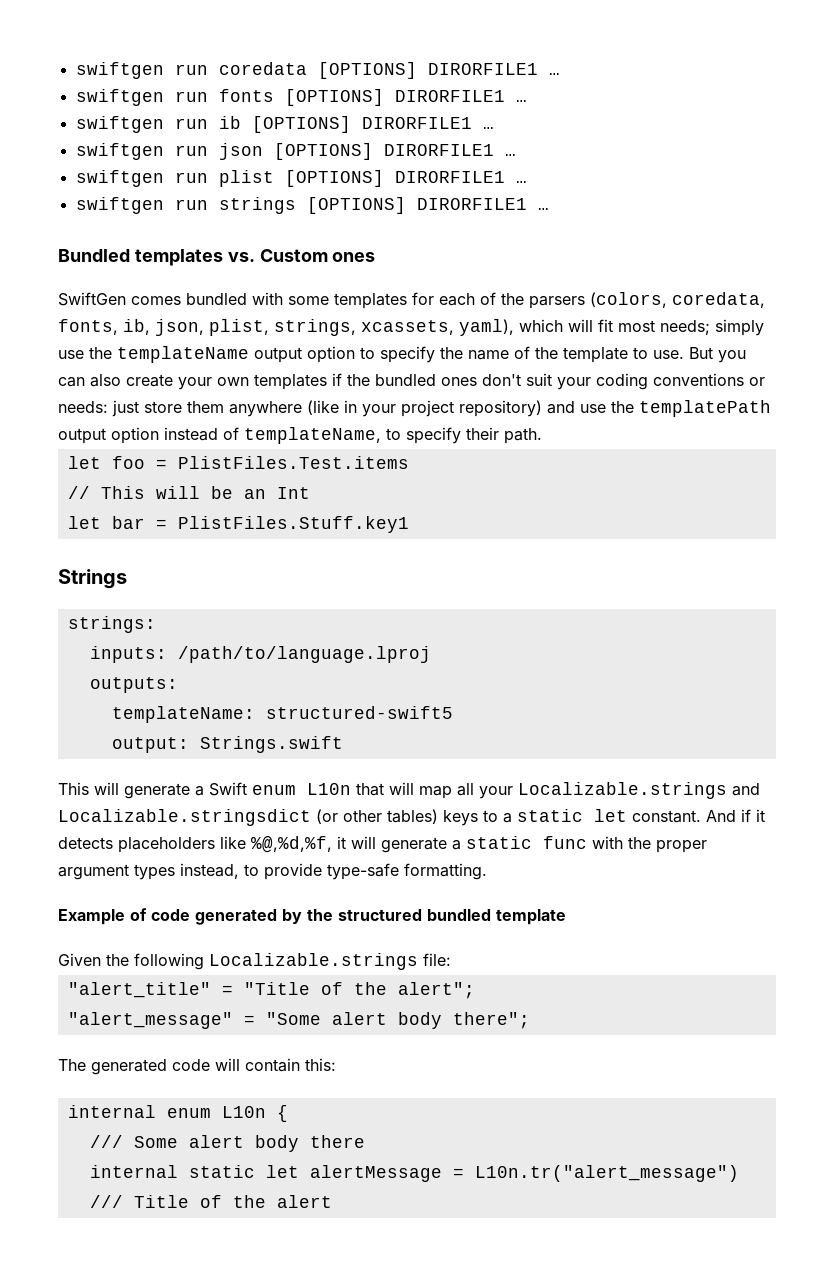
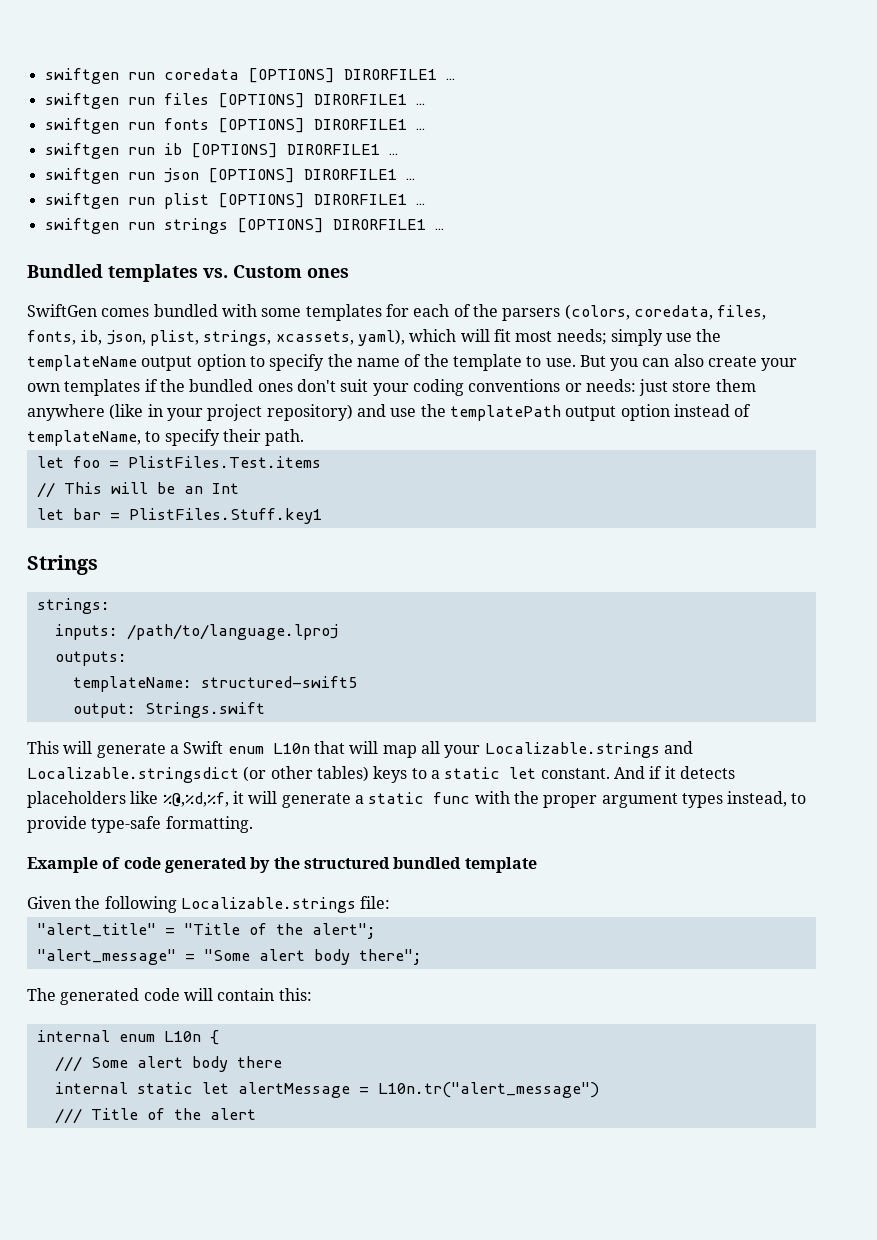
+ swiftgen run files [OPTIONS] DIRORFILE1 …
- SwiftGen comes bundled with some templates for each of the parsers (colors, coredata, fonts, ib, json, plist, strings, xcassets, yaml), which will fit most needs; simply use the templateName output option to specify the name of the template to use.
+ SwiftGen comes bundled with some templates for each of the parsers (colors, coredata, files, fonts, ib, json, plist, strings, xcassets, yaml), which will fit most needs; simply use the templateName output option to specify the name of the template to use.

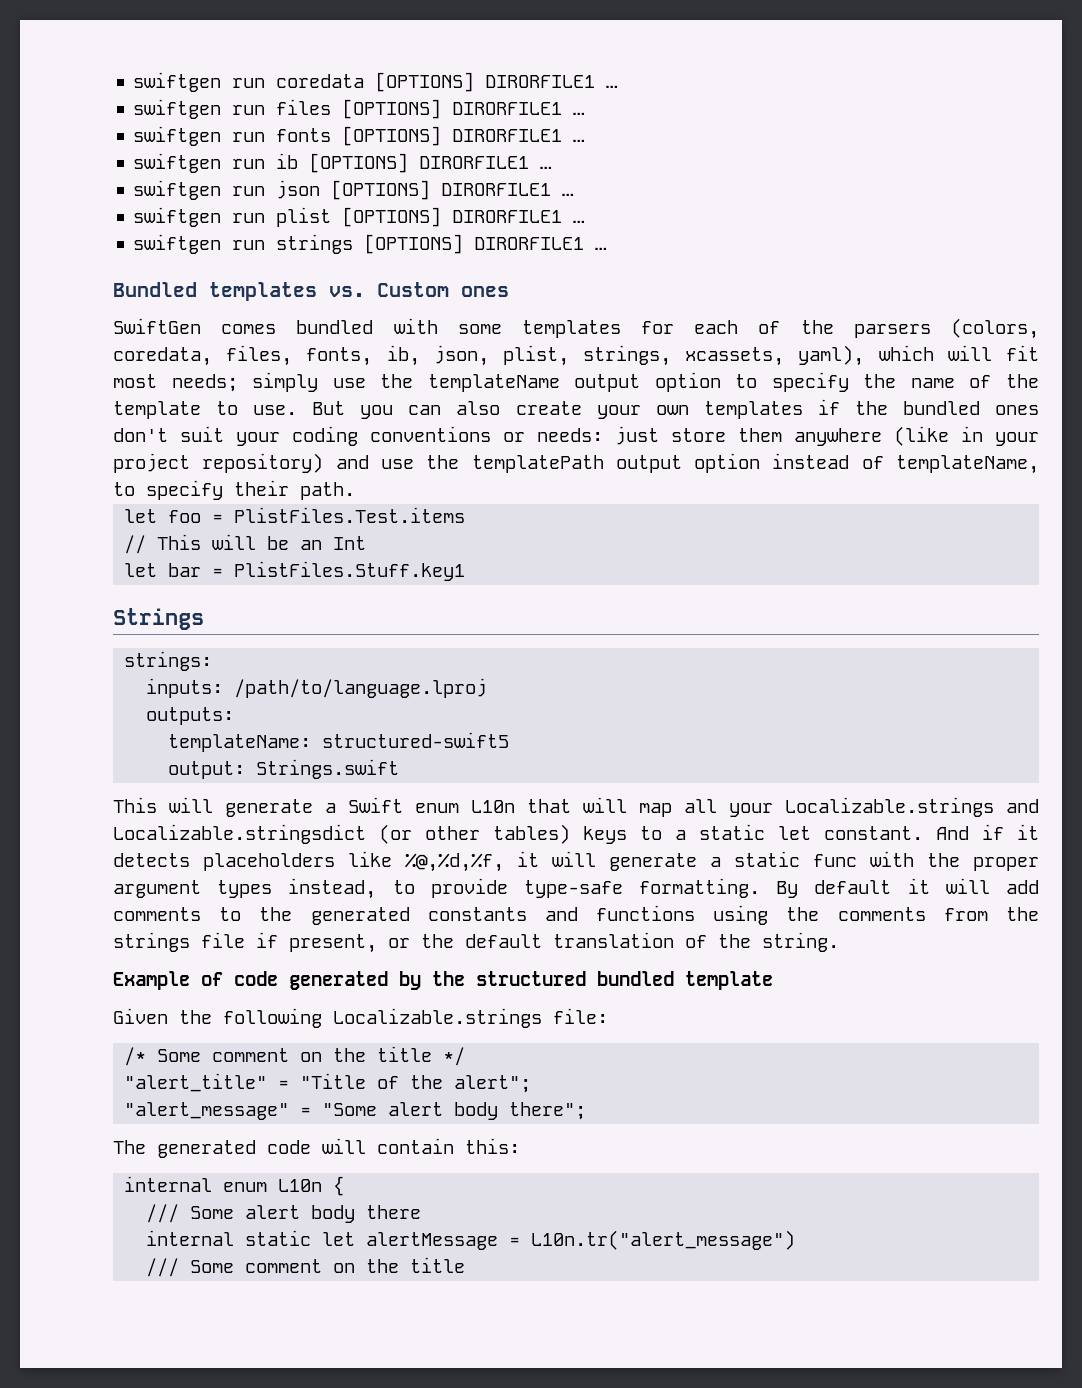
+ By default it will add comments to the generated constants and functions using the comments from the strings file if present, or the default translation of the string.
+ /* Some comment on the title */
- /// Title of the alert
+ /// Some comment on the title

